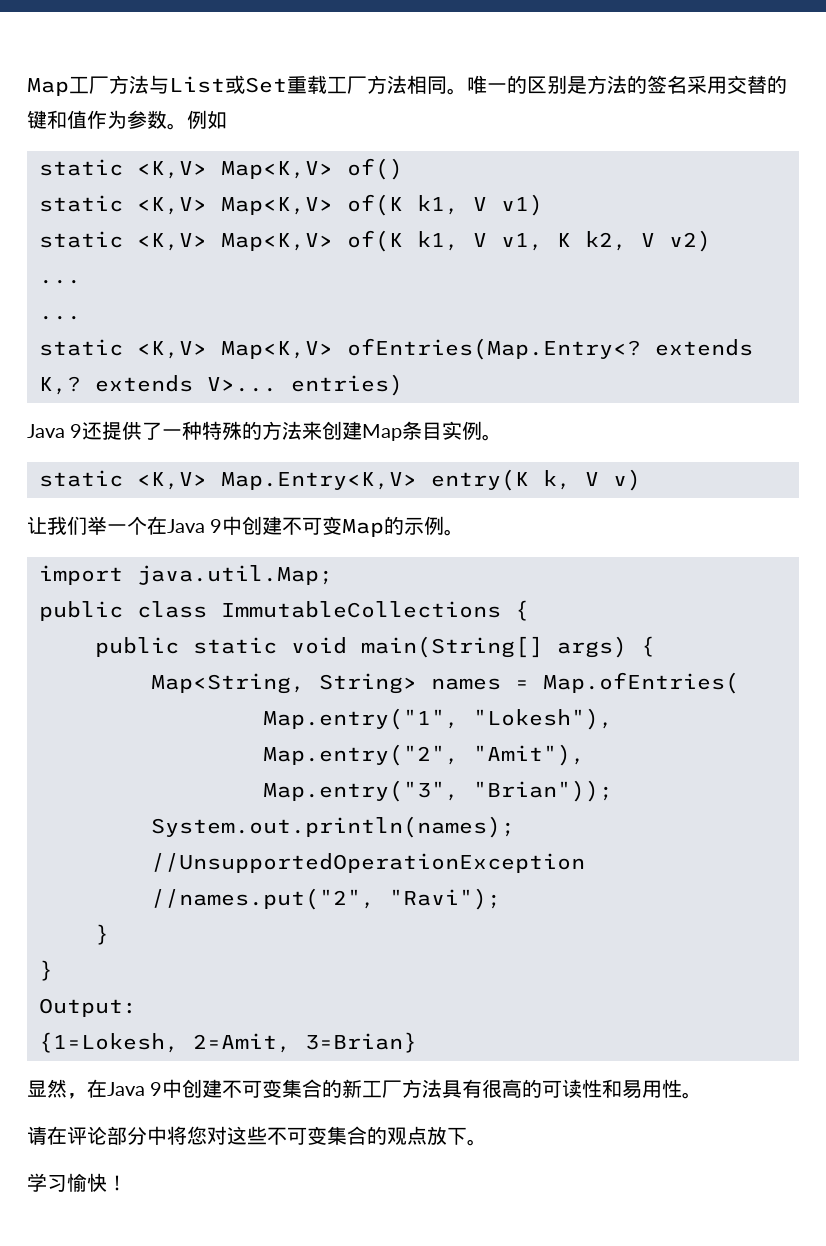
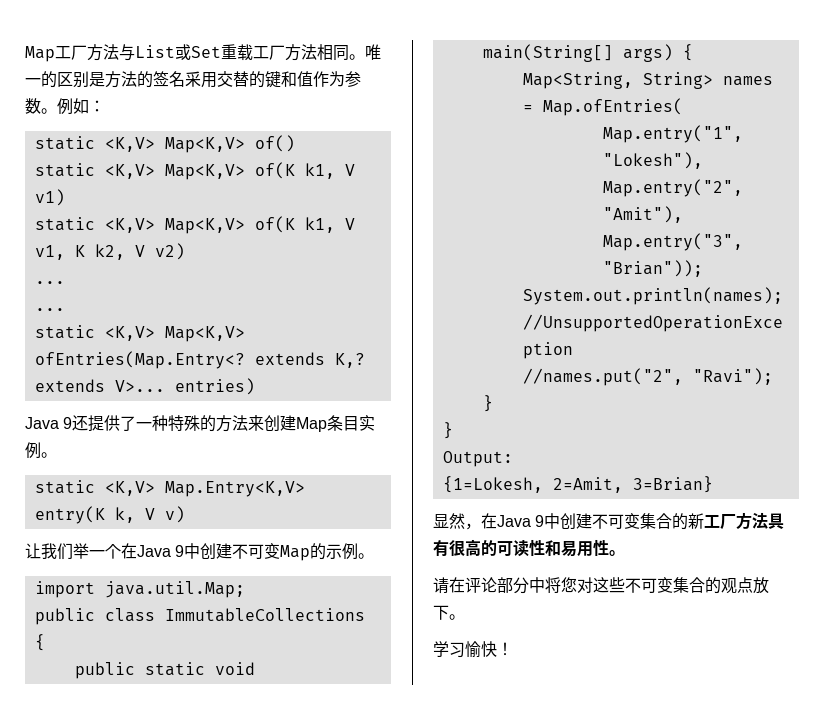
- 例如
+ 例如：

